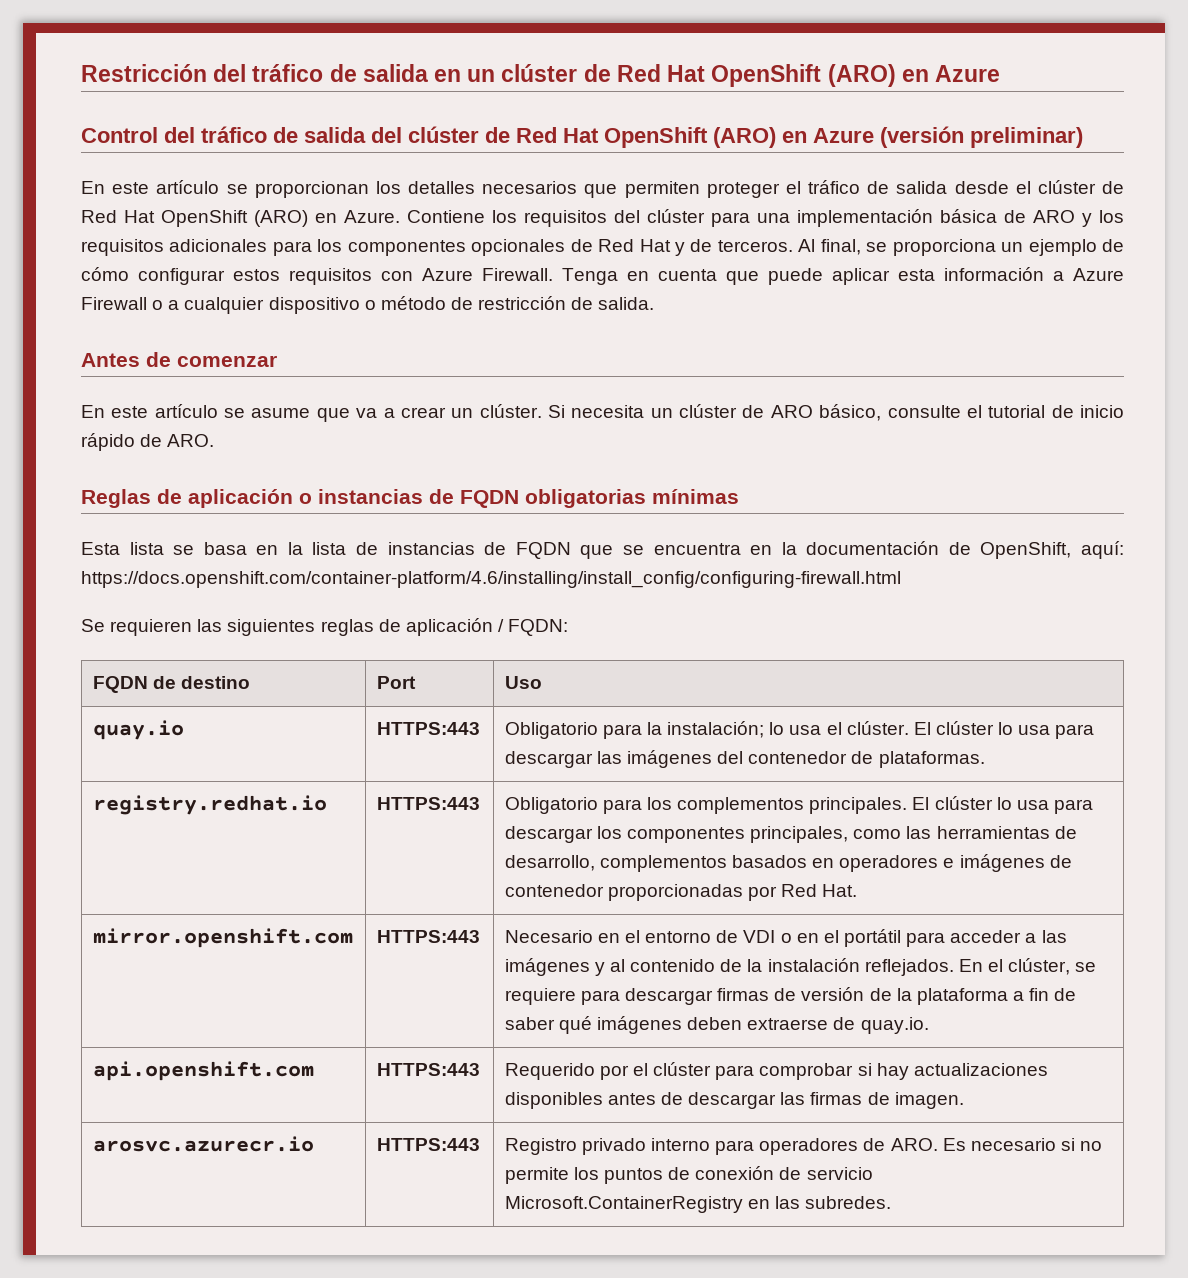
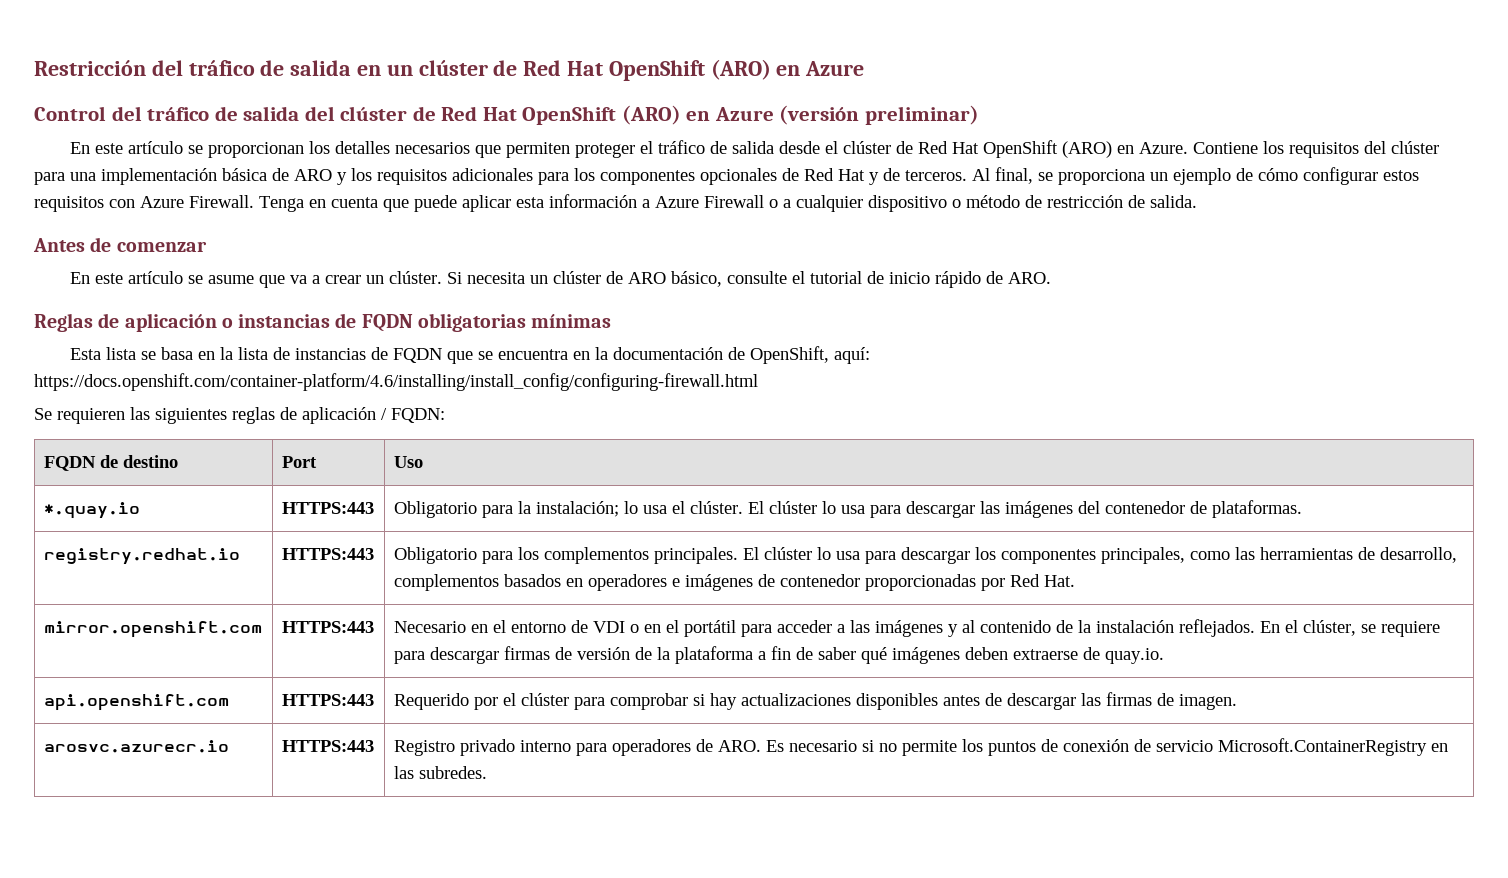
- quay.io | HTTPS:443 | Obligatorio para la instalación; lo usa el clúster. El clúster lo usa para descargar las imágenes del contenedor de plataformas.
+ *.quay.io | HTTPS:443 | Obligatorio para la instalación; lo usa el clúster. El clúster lo usa para descargar las imágenes del contenedor de plataformas.

